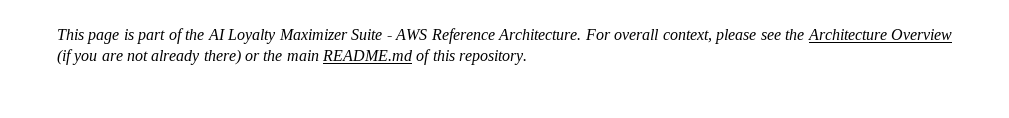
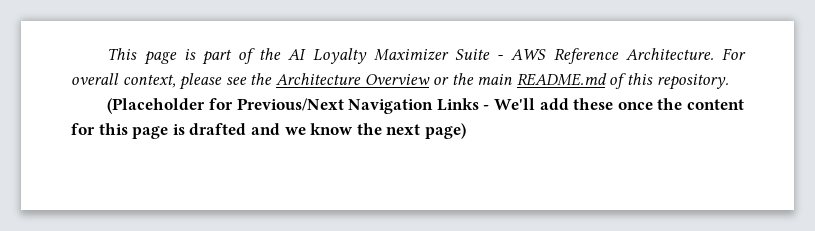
- For overall context, please see the Architecture Overview (if you are not already there) or the main README.md of this repository.
+ For overall context, please see the Architecture Overview or the main README.md of this repository.
+ (Placeholder for Previous/Next Navigation Links - We'll add these once the content for this page is drafted and we know the next page)

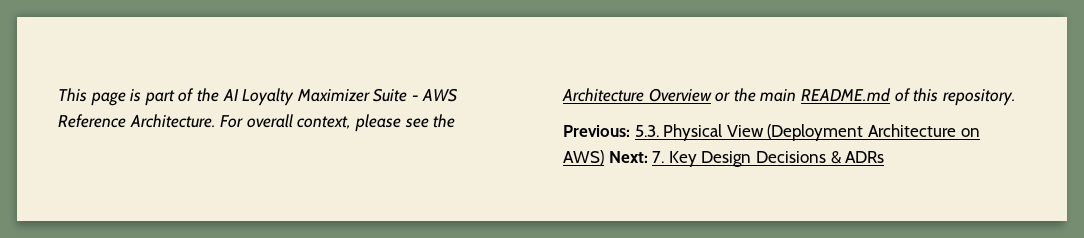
- (Placeholder for Previous/Next Navigation Links - We'll add these once the content for this page is drafted and we know the next page)
+ Previous: 5.3. Physical View (Deployment Architecture on AWS) Next: 7. Key Design Decisions & ADRs

